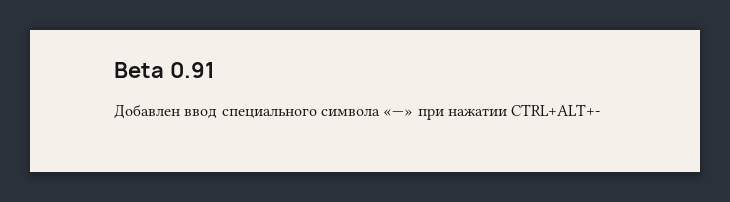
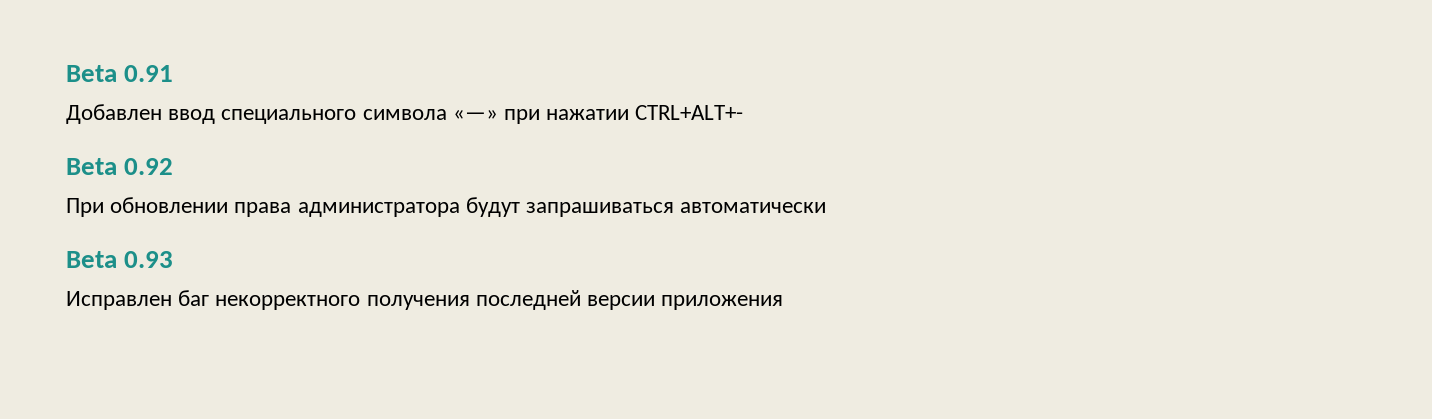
+ Beta 0.92
+ При обновлении права администратора будут запрашиваться автоматически
+ Beta 0.93
+ Исправлен баг некорректного получения последней версии приложения

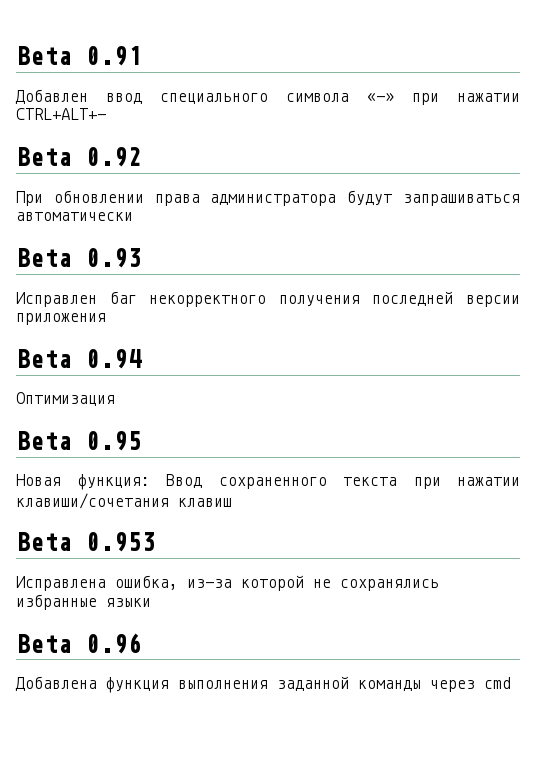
+ Beta 0.94
+ Оптимизация
+ Beta 0.95
+ Новая функция: Ввод сохраненного текста при нажатии клавиши/сочетания клавиш
+ Beta 0.953
+ Исправлена ошибка, из-за которой не сохранялись избранные языки
+ Beta 0.96
+ Добавлена функция выполнения заданной команды через cmd

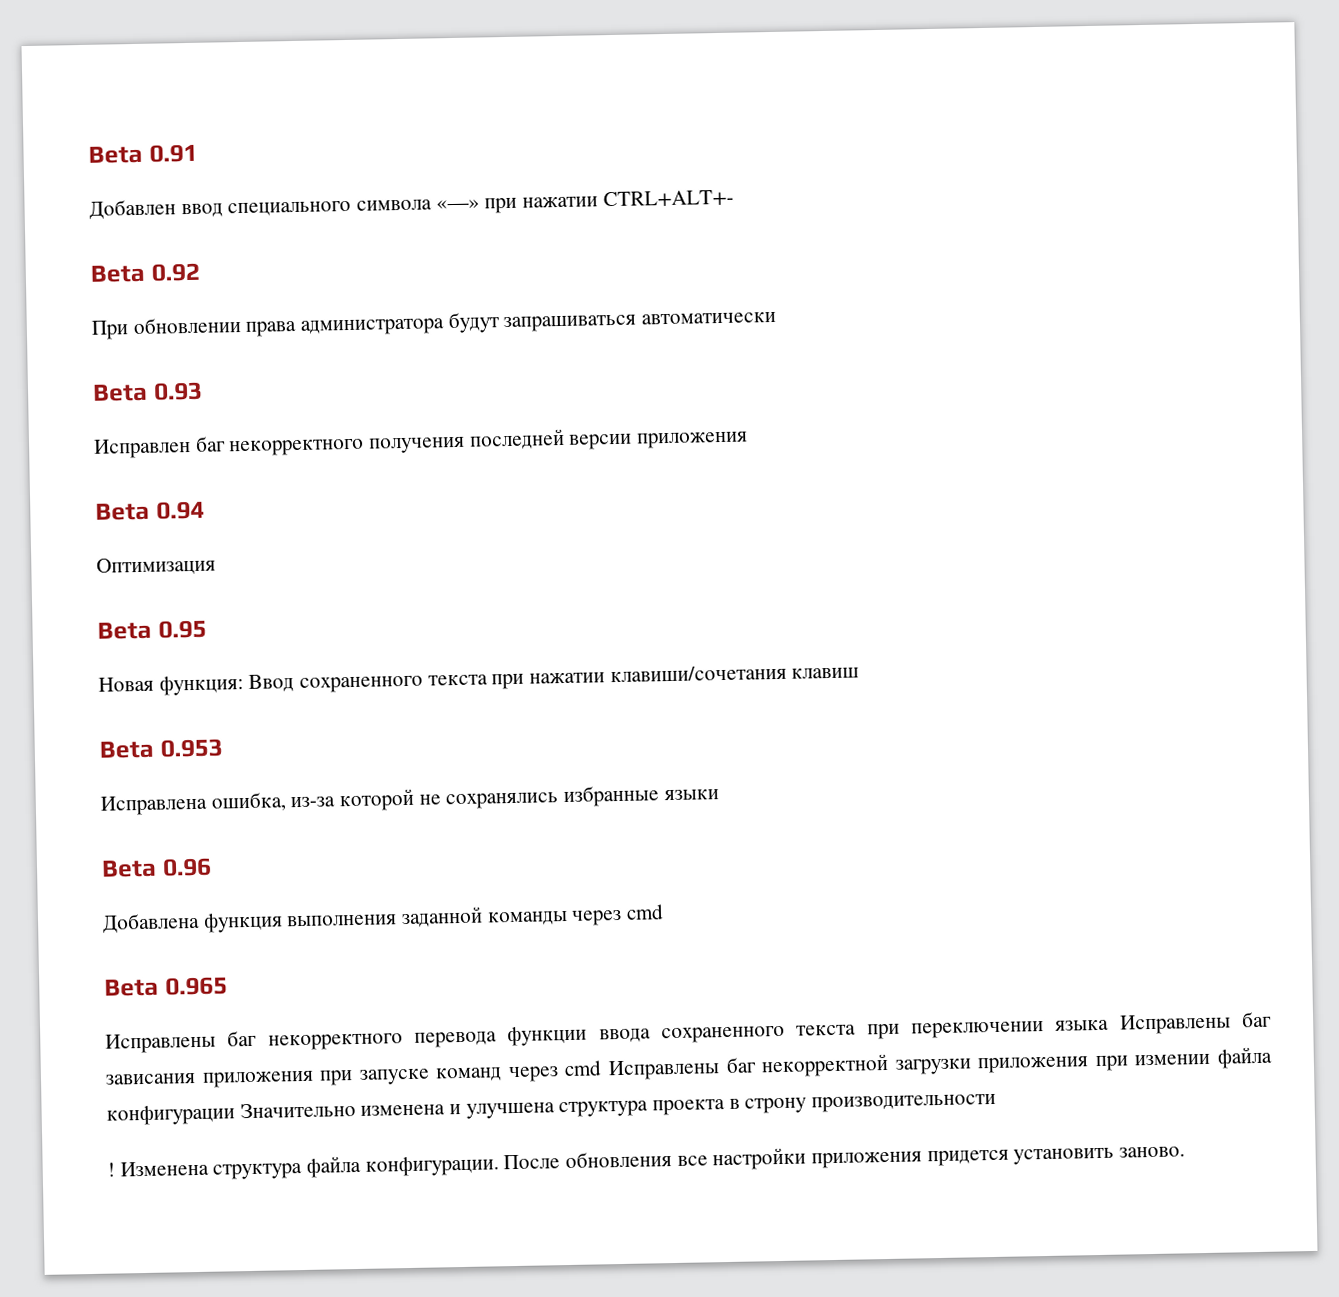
+ Beta 0.965
+ Исправлены баг некорректного перевода функции ввода сохраненного текста при переключении языка Исправлены баг зависания приложения при запуске команд через cmd Исправлены баг некорректной загрузки приложения при измении файла конфигурации Значительно изменена и улучшена структура проекта в строну производительности
+ ! Изменена структура файла конфигурации. После обновления все настройки приложения придется установить заново.

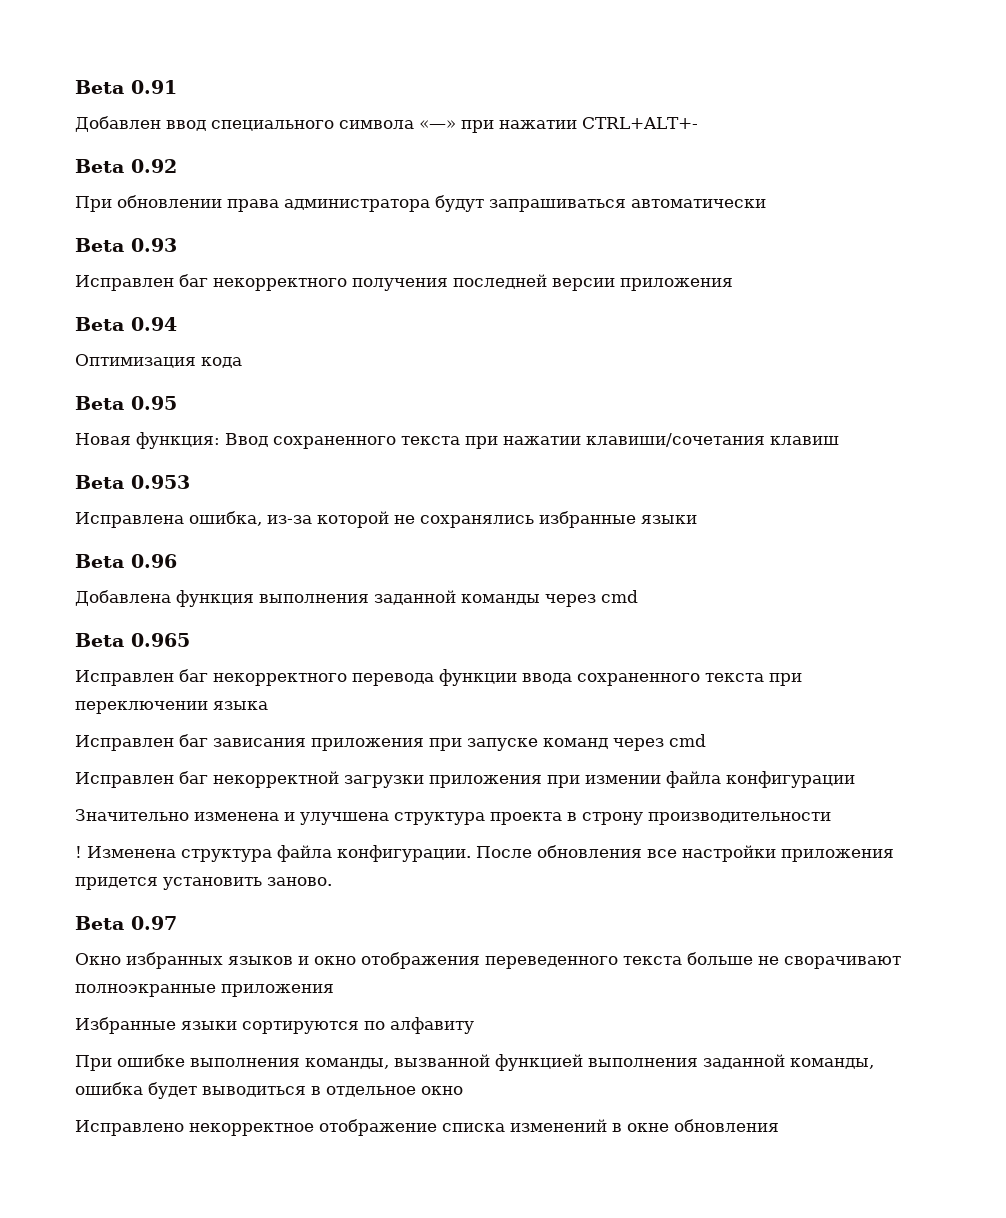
- Оптимизация
+ Оптимизация кода
- Исправлены баг некорректного перевода функции ввода сохраненного текста при переключении языка Исправлены баг зависания приложения при запуске команд через cmd Исправлены баг некорректной загрузки приложения при измении файла конфигурации Значительно изменена и улучшена структура проекта в строну производительности
+ Исправлен баг некорректного перевода функции ввода сохраненного текста при переключении языка
+ Исправлен баг зависания приложения при запуске команд через cmd
+ Исправлен баг некорректной загрузки приложения при измении файла конфигурации
+ Значительно изменена и улучшена структура проекта в строну производительности
+ Beta 0.97
+ Окно избранных языков и окно отображения переведенного текста больше не сворачивают полноэкранные приложения
+ Избранные языки сортируются по алфавиту
+ При ошибке выполнения команды, вызванной функцией выполнения заданной команды, ошибка будет выводиться в отдельное окно
+ Исправлено некорректное отображение списка изменений в окне обновления

